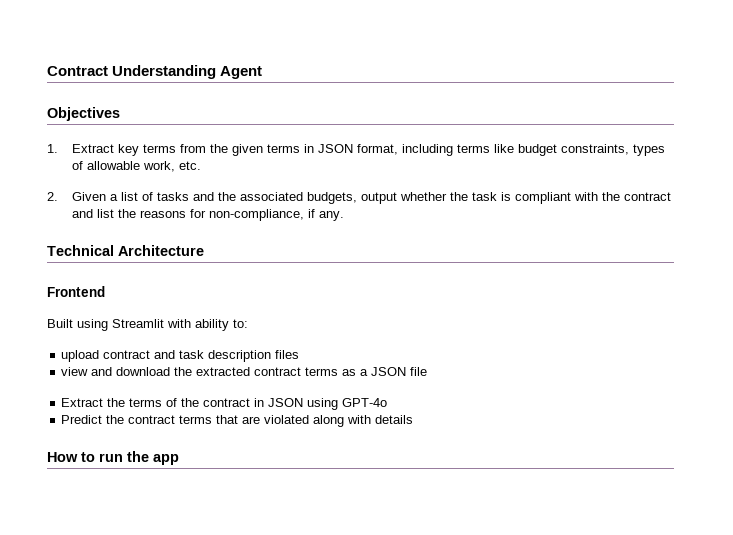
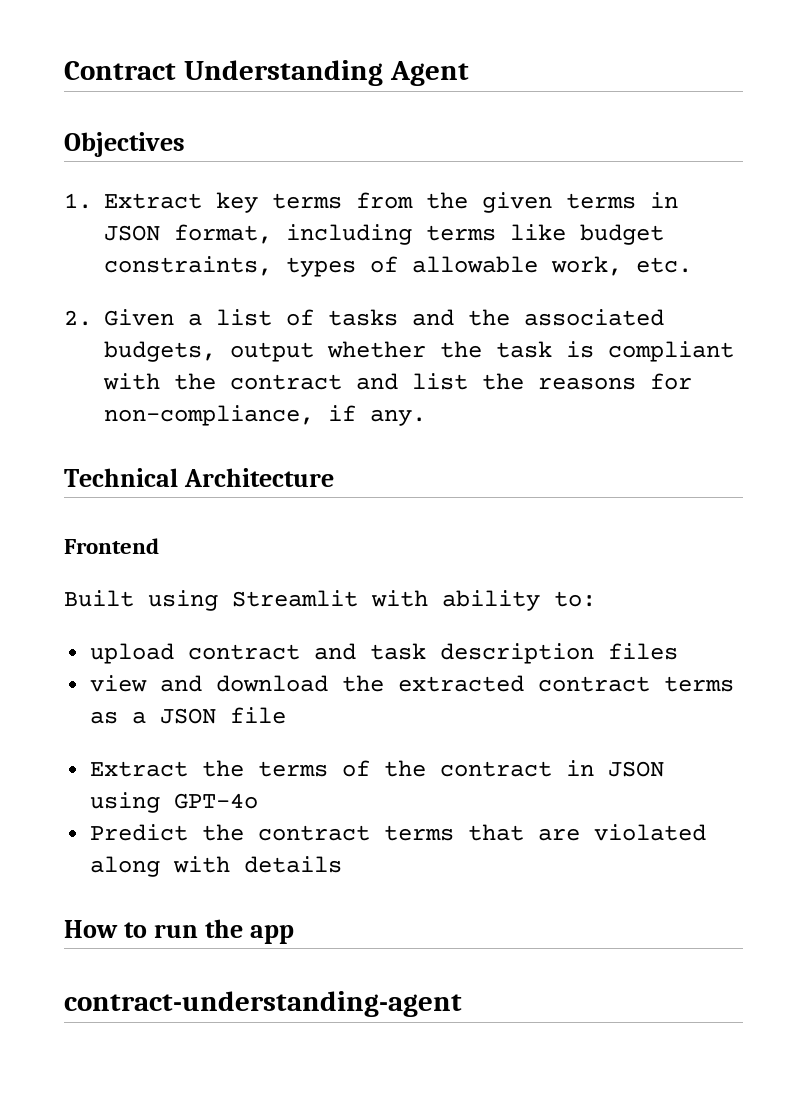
+ contract-understanding-agent

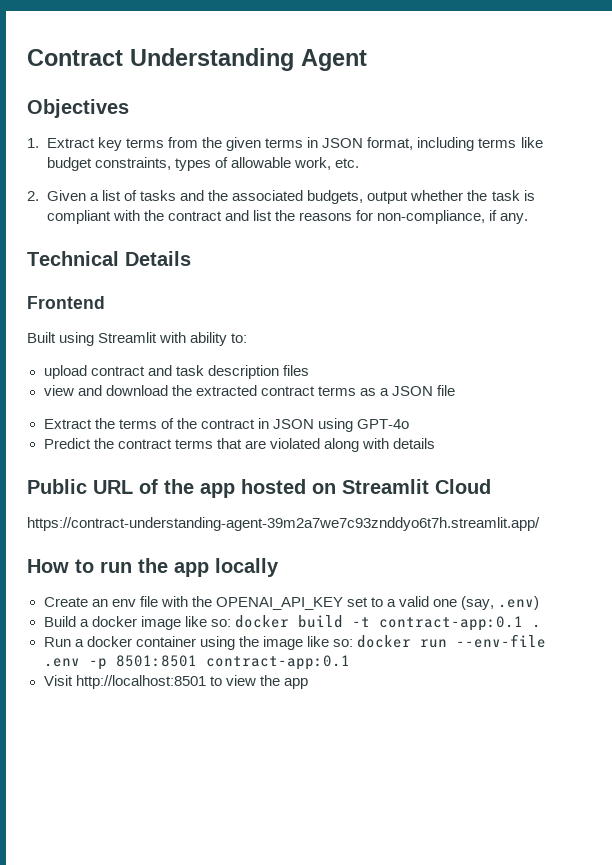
- Technical Architecture
+ Technical Details
+ Public URL of the app hosted on Streamlit Cloud
+ https://contract-understanding-agent-39m2a7we7c93znddyo6t7h.streamlit.app/
- How to run the app
- contract-understanding-agent
+ How to run the app locally
+ Create an env file with the OPENAI_API_KEY set to a valid one (say, .env)
+ Build a docker image like so: docker build -t contract-app:0.1 .
+ Run a docker container using the image like so: docker run --env-file .env -p 8501:8501 contract-app:0.1
+ Visit http://localhost:8501 to view the app

